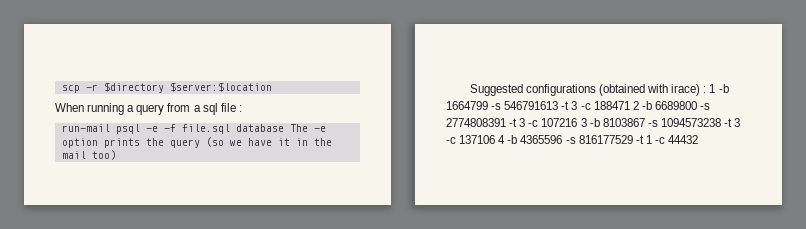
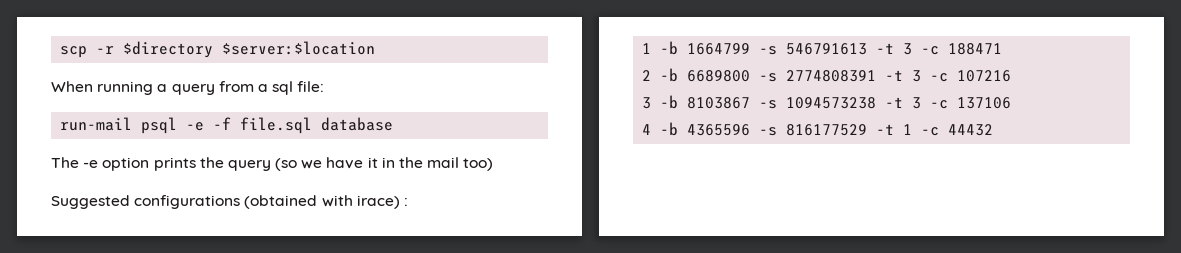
- When running a query from a sql file :
+ When running a query from a sql file:
- run-mail psql -e -f file.sql database The -e option prints the query (so we have it in the mail too)
+ run-mail psql -e -f file.sql database
+ The -e option prints the query (so we have it in the mail too)
- Suggested configurations (obtained with irace) : 1 -b 1664799 -s 546791613 -t 3 -c 188471 2 -b 6689800 -s 2774808391 -t 3 -c 107216 3 -b 8103867 -s 1094573238 -t 3 -c 137106 4 -b 4365596 -s 816177529 -t 1 -c 44432
+ Suggested configurations (obtained with irace) :
+ 1 -b 1664799 -s 546791613 -t 3 -c 188471
+ 2 -b 6689800 -s 2774808391 -t 3 -c 107216
+ 3 -b 8103867 -s 1094573238 -t 3 -c 137106
+ 4 -b 4365596 -s 816177529 -t 1 -c 44432

